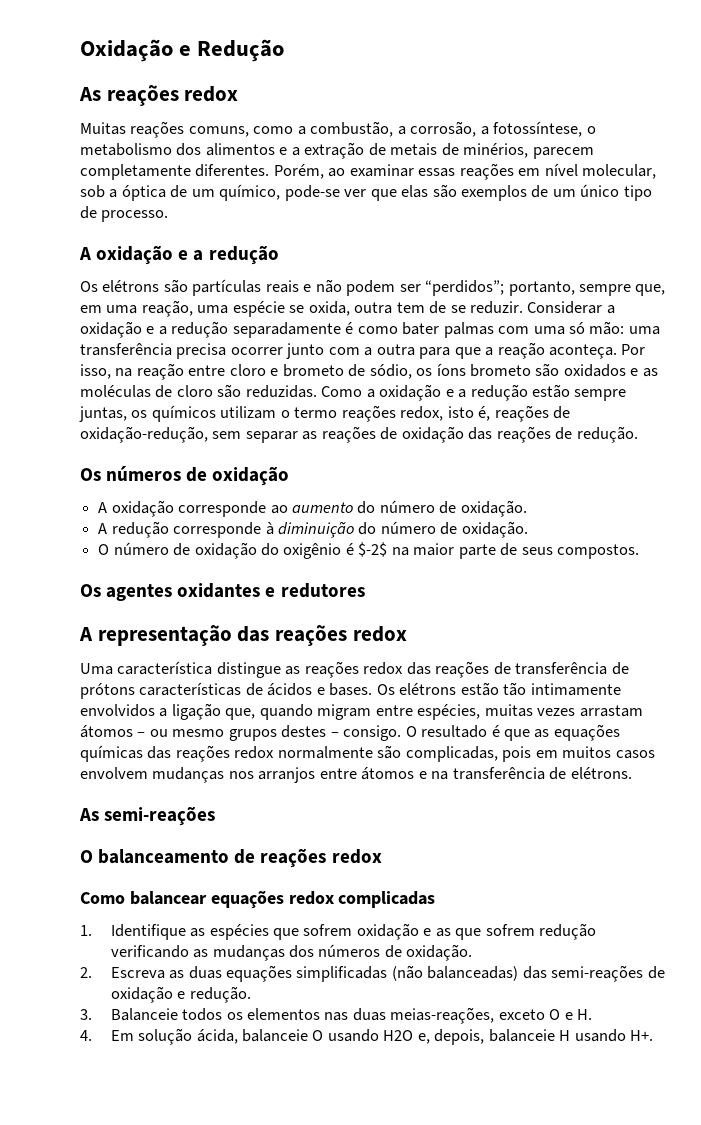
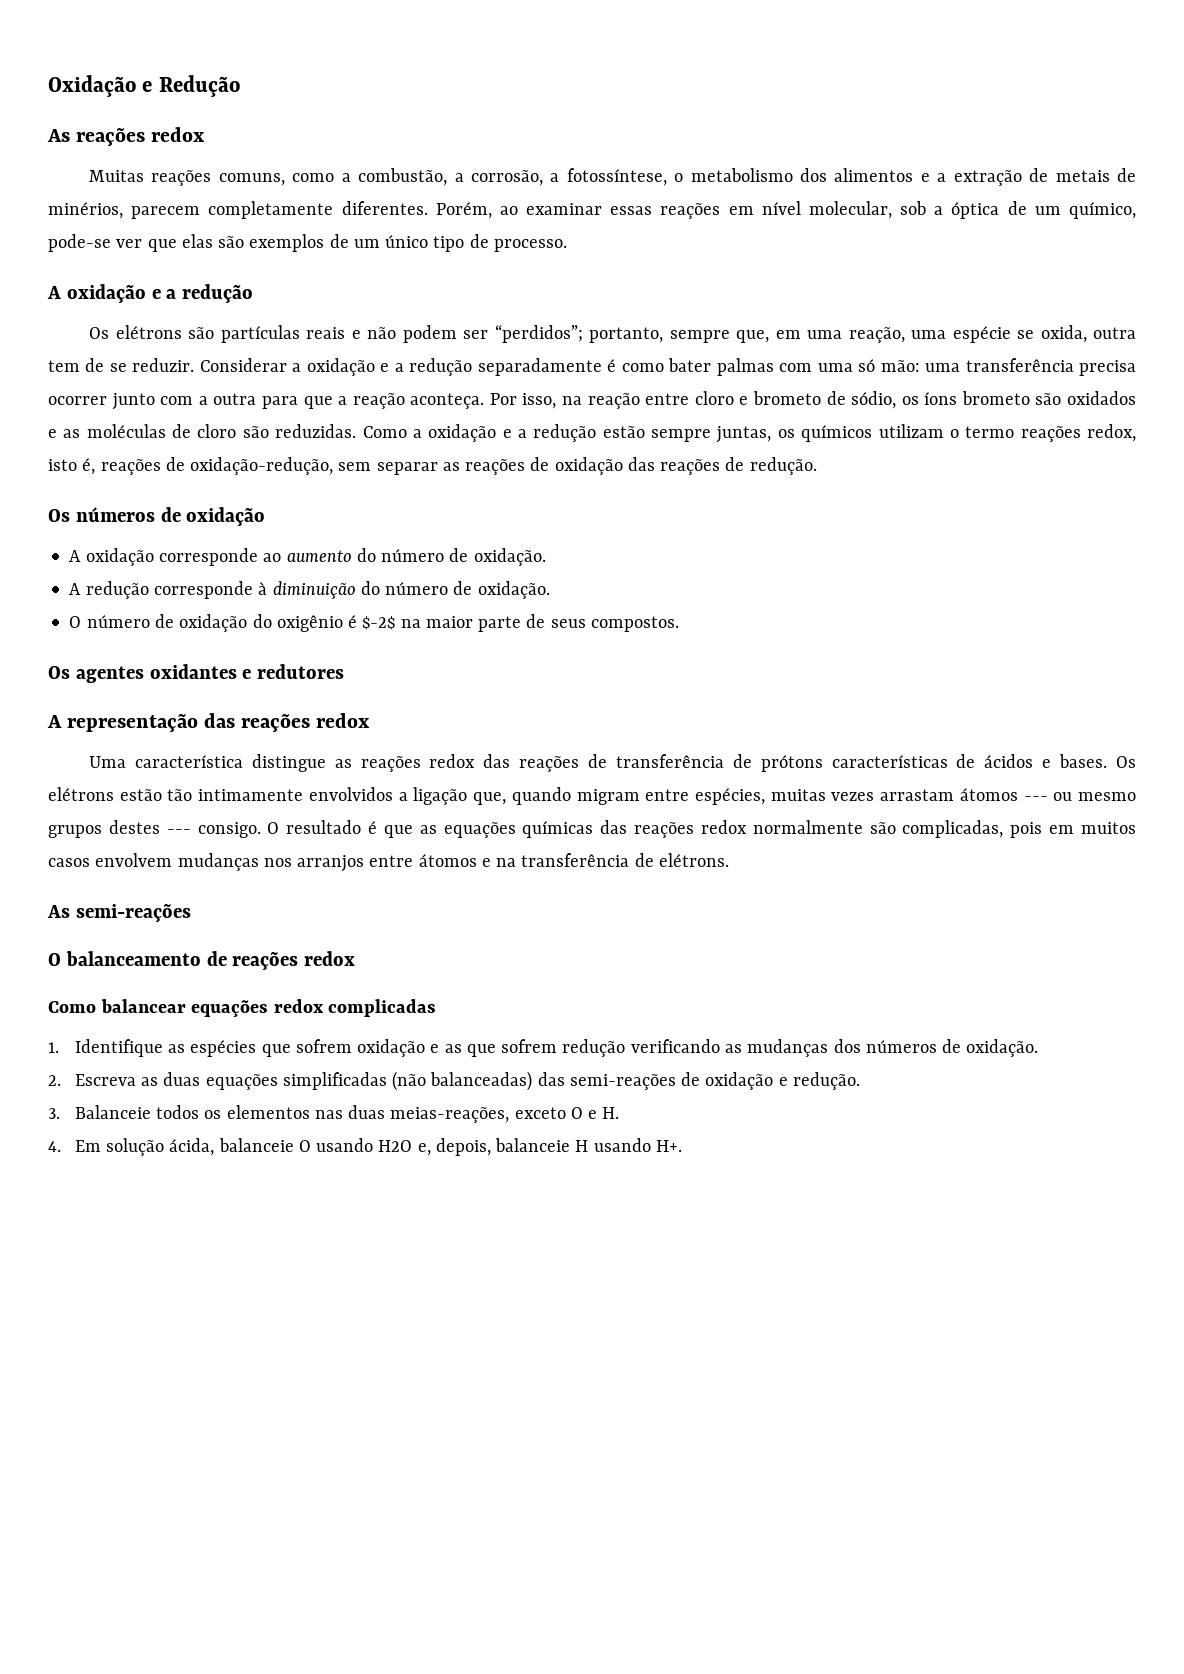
- Os elétrons estão tão intimamente envolvidos a ligação que, quando migram entre espécies, muitas vezes arrastam átomos – ou mesmo grupos destes – consigo.
+ Os elétrons estão tão intimamente envolvidos a ligação que, quando migram entre espécies, muitas vezes arrastam átomos --- ou mesmo grupos destes --- consigo.

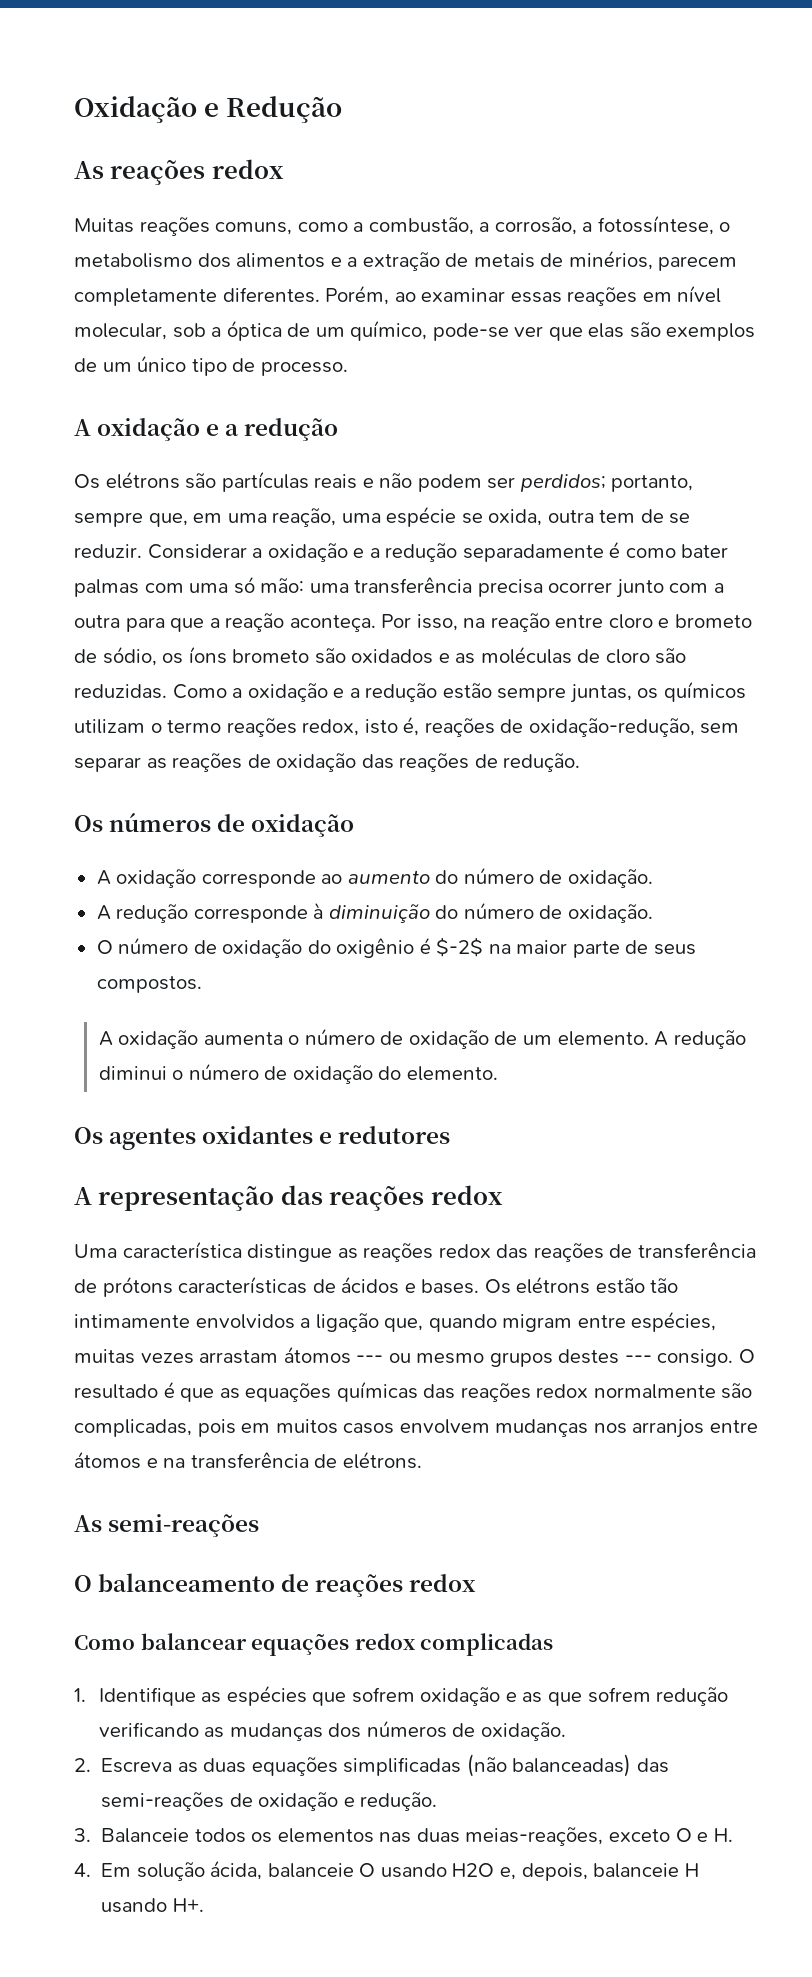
- Os elétrons são partículas reais e não podem ser “perdidos”; portanto, sempre que, em uma reação, uma espécie se oxida, outra tem de se reduzir.
+ Os elétrons são partículas reais e não podem ser perdidos; portanto, sempre que, em uma reação, uma espécie se oxida, outra tem de se reduzir.
+ A oxidação aumenta o número de oxidação de um elemento. A redução diminui o número de oxidação do elemento.

